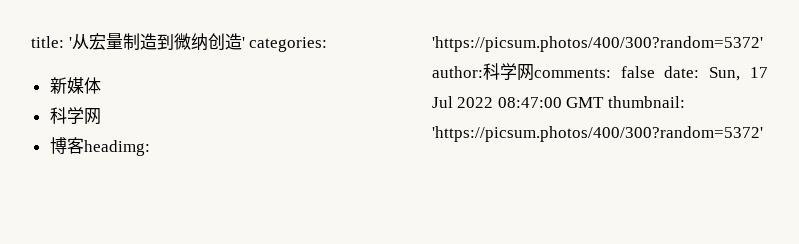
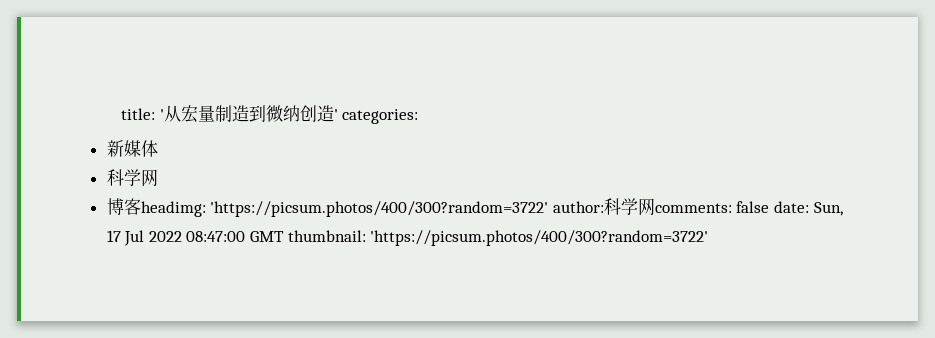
- 博客headimg: 'https://picsum.photos/400/300?random=5372' author:科学网comments: false date: Sun, 17 Jul 2022 08:47:00 GMT thumbnail: 'https://picsum.photos/400/300?random=5372'
+ 博客headimg: 'https://picsum.photos/400/300?random=3722' author:科学网comments: false date: Sun, 17 Jul 2022 08:47:00 GMT thumbnail: 'https://picsum.photos/400/300?random=3722'

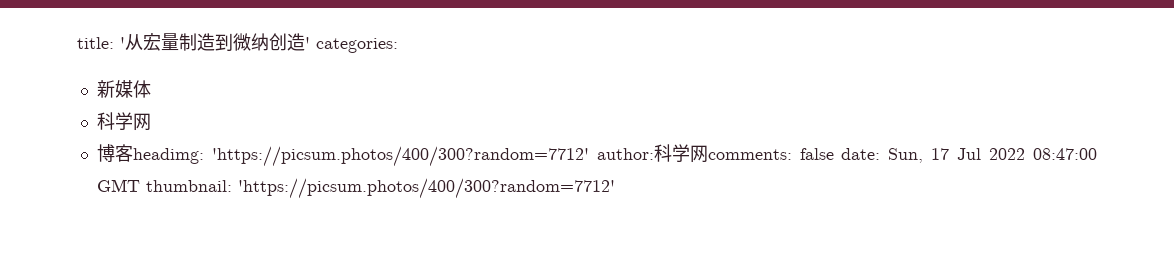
- 博客headimg: 'https://picsum.photos/400/300?random=3722' author:科学网comments: false date: Sun, 17 Jul 2022 08:47:00 GMT thumbnail: 'https://picsum.photos/400/300?random=3722'
+ 博客headimg: 'https://picsum.photos/400/300?random=7712' author:科学网comments: false date: Sun, 17 Jul 2022 08:47:00 GMT thumbnail: 'https://picsum.photos/400/300?random=7712'

